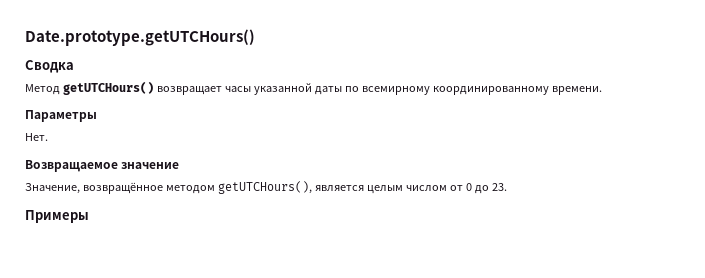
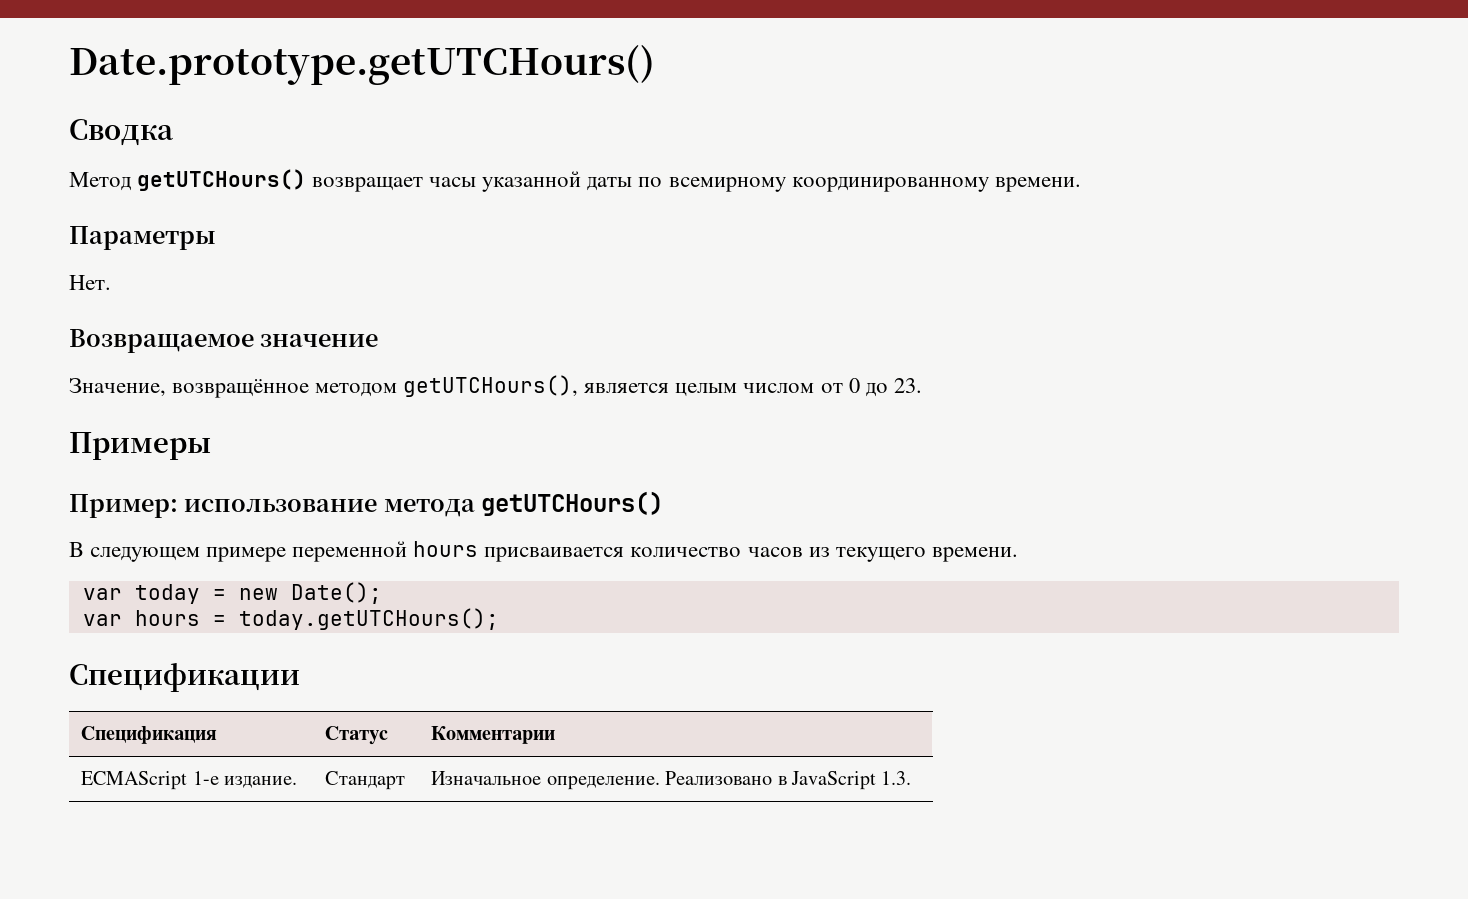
+ Пример: использование метода getUTCHours()
+ В следующем примере переменной hours присваивается количество часов из текущего времени.
+ var today = new Date();
+ var hours = today.getUTCHours();
+ Спецификации
+ Спецификация | Статус | Комментарии
+ ECMAScript 1-е издание. | Стандарт | Изначальное определение. Реализовано в JavaScript 1.3.

